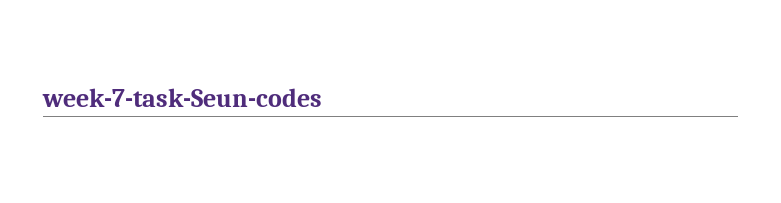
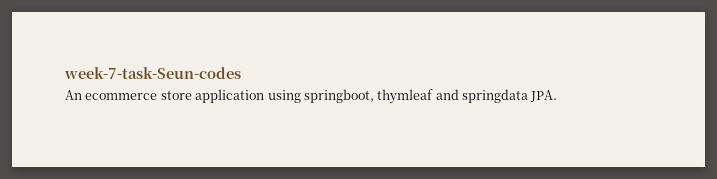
+ An ecommerce store application using springboot, thymleaf and springdata JPA.

